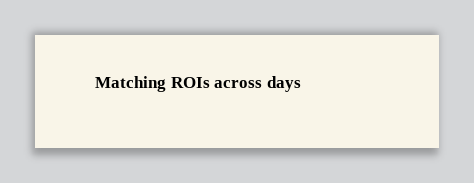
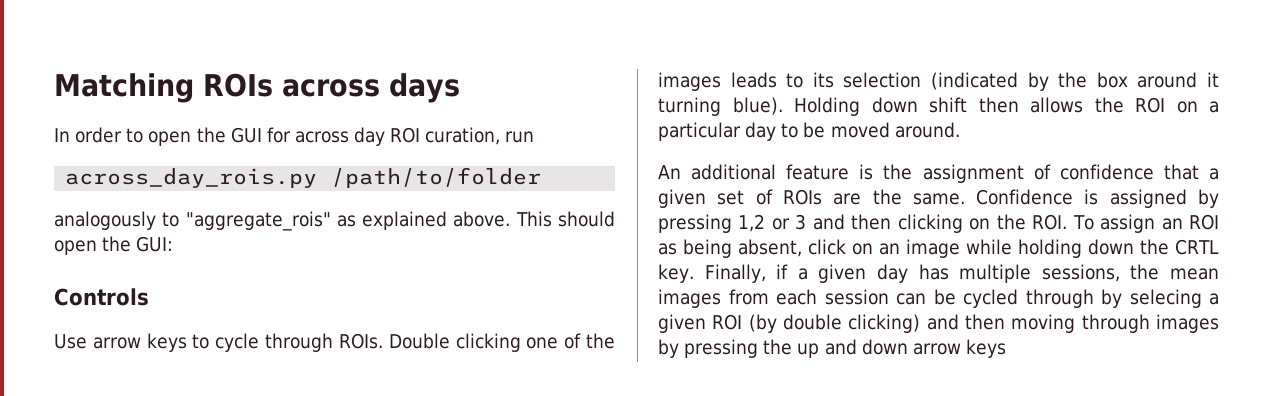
+ In order to open the GUI for across day ROI curation, run
+ across_day_rois.py /path/to/folder
+ analogously to "aggregate_rois" as explained above. This should open the GUI:
+ Controls
+ Use arrow keys to cycle through ROIs. Double clicking one of the images leads to its selection (indicated by the box around it turning blue). Holding down shift then allows the ROI on a particular day to be moved around.
+ An additional feature is the assignment of confidence that a given set of ROIs are the same. Confidence is assigned by pressing 1,2 or 3 and then clicking on the ROI. To assign an ROI as being absent, click on an image while holding down the CRTL key. Finally, if a given day has multiple sessions, the mean images from each session can be cycled through by selecing a given ROI (by double clicking) and then moving through images by pressing the up and down arrow keys

